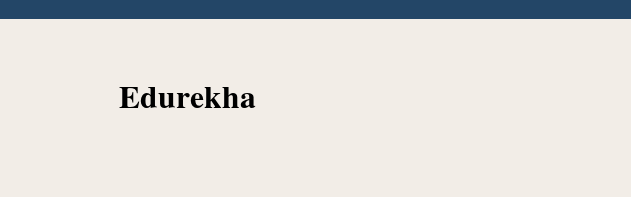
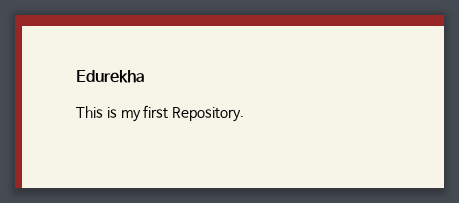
+ This is my first Repository.

